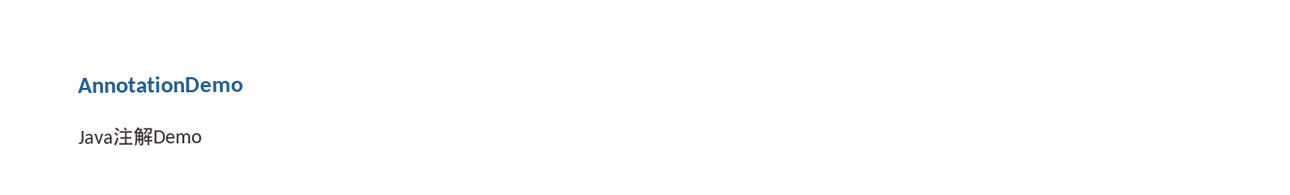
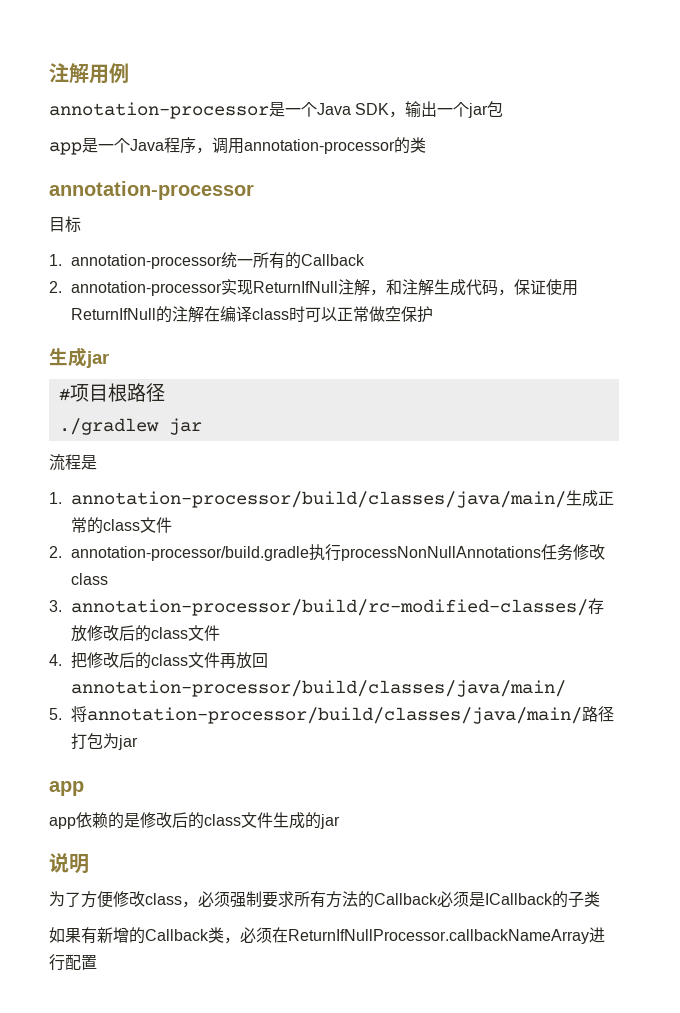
- AnnotationDemo
- Java注解Demo
+ 注解用例
+ annotation-processor是一个Java SDK，输出一个jar包
+ app是一个Java程序，调用annotation-processor的类
+ annotation-processor
+ 目标
+ 1. annotation-processor统一所有的Callback
+ 2. annotation-processor实现ReturnIfNull注解，和注解生成代码，保证使用ReturnIfNull的注解在编译class时可以正常做空保护
+ 生成jar
+ #项目根路径
+ ./gradlew jar
+ 流程是
+ 1. annotation-processor/build/classes/java/main/生成正常的class文件
+ 2. annotation-processor/build.gradle执行processNonNullAnnotations任务修改class
+ 3. annotation-processor/build/rc-modified-classes/存放修改后的class文件
+ 4.把修改后的class文件再放回annotation-processor/build/classes/java/main/
+ 5.将annotation-processor/build/classes/java/main/路径打包为jar
+ app
+ app依赖的是修改后的class文件生成的jar
+ 说明
+ 为了方便修改class，必须强制要求所有方法的Callback必须是ICallback的子类
+ 如果有新增的Callback类，必须在ReturnIfNullProcessor.callbackNameArray进行配置

